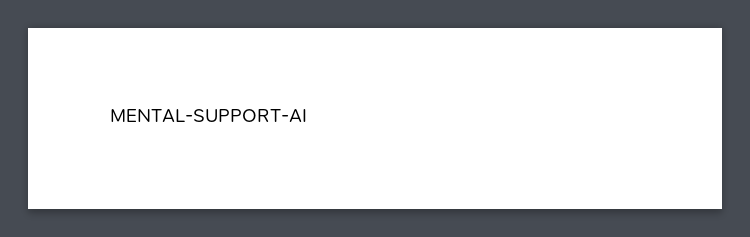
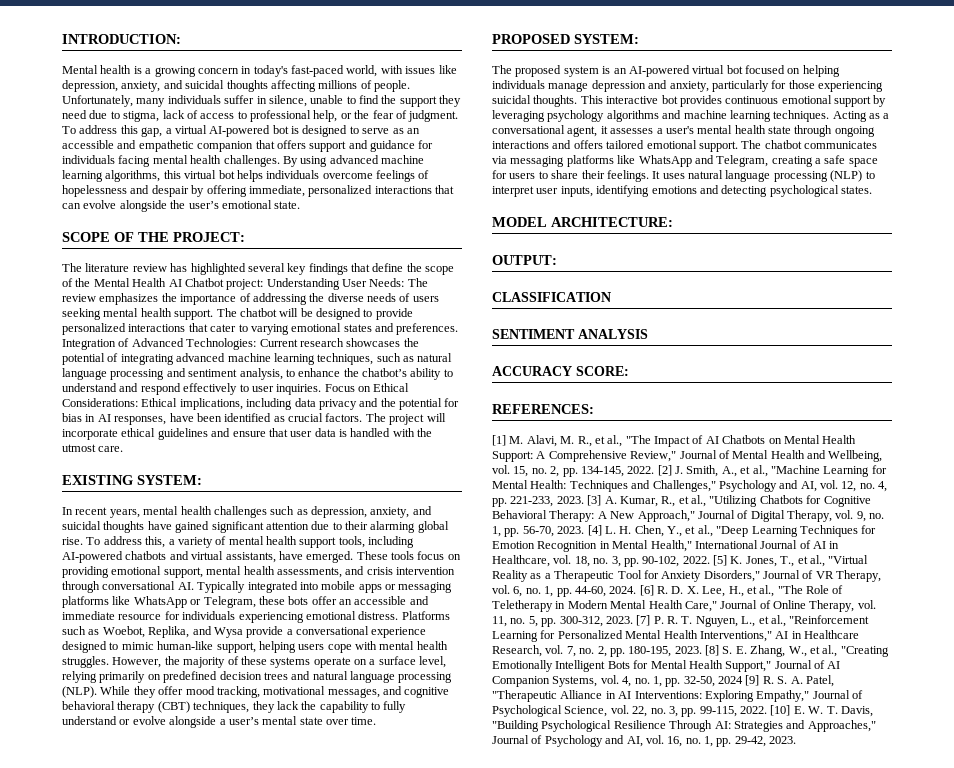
- MENTAL-SUPPORT-AI
+ INTRODUCTION:
+ Mental health is a growing concern in today's fast-paced world, with issues like depression, anxiety, and suicidal thoughts affecting millions of people. Unfortunately, many individuals suffer in silence, unable to find the support they need due to stigma, lack of access to professional help, or the fear of judgment. To address this gap, a virtual AI-powered bot is designed to serve as an accessible and empathetic companion that offers support and guidance for individuals facing mental health challenges. By using advanced machine learning algorithms, this virtual bot helps individuals overcome feelings of hopelessness and despair by offering immediate, personalized interactions that can evolve alongside the user’s emotional state.
+ SCOPE OF THE PROJECT:
+ The literature review has highlighted several key findings that define the scope of the Mental Health AI Chatbot project: Understanding User Needs: The review emphasizes the importance of addressing the diverse needs of users seeking mental health support. The chatbot will be designed to provide personalized interactions that cater to varying emotional states and preferences. Integration of Advanced Technologies: Current research showcases the potential of integrating advanced machine learning techniques, such as natural language processing and sentiment analysis, to enhance the chatbot’s ability to understand and respond effectively to user inquiries. Focus on Ethical Considerations: Ethical implications, including data privacy and the potential for bias in AI responses, have been identified as crucial factors. The project will incorporate ethical guidelines and ensure that user data is handled with the utmost care.
+ EXISTING SYSTEM:
+ In recent years, mental health challenges such as depression, anxiety, and suicidal thoughts have gained significant attention due to their alarming global rise. To address this, a variety of mental health support tools, including AI-powered chatbots and virtual assistants, have emerged. These tools focus on providing emotional support, mental health assessments, and crisis intervention through conversational AI. Typically integrated into mobile apps or messaging platforms like WhatsApp or Telegram, these bots offer an accessible and immediate resource for individuals experiencing emotional distress. Platforms such as Woebot, Replika, and Wysa provide a conversational experience designed to mimic human-like support, helping users cope with mental health struggles. However, the majority of these systems operate on a surface level, relying primarily on predefined decision trees and natural language processing (NLP). While they offer mood tracking, motivational messages, and cognitive behavioral therapy (CBT) techniques, they lack the capability to fully understand or evolve alongside a user’s mental state over time.
+ PROPOSED SYSTEM:
+ The proposed system is an AI-powered virtual bot focused on helping individuals manage depression and anxiety, particularly for those experiencing suicidal thoughts. This interactive bot provides continuous emotional support by leveraging psychology algorithms and machine learning techniques. Acting as a conversational agent, it assesses a user's mental health state through ongoing interactions and offers tailored emotional support. The chatbot communicates via messaging platforms like WhatsApp and Telegram, creating a safe space for users to share their feelings. It uses natural language processing (NLP) to interpret user inputs, identifying emotions and detecting psychological states.
+ MODEL ARCHITECTURE:
+ OUTPUT:
+ CLASSIFICATION
+ SENTIMENT ANALYSIS
+ ACCURACY SCORE:
+ REFERENCES:
+ [1] M. Alavi, M. R., et al., "The Impact of AI Chatbots on Mental Health Support: A Comprehensive Review," Journal of Mental Health and Wellbeing, vol. 15, no. 2, pp. 134-145, 2022. [2] J. Smith, A., et al., "Machine Learning for Mental Health: Techniques and Challenges," Psychology and AI, vol. 12, no. 4, pp. 221-233, 2023. [3] A. Kumar, R., et al., "Utilizing Chatbots for Cognitive Behavioral Therapy: A New Approach," Journal of Digital Therapy, vol. 9, no. 1, pp. 56-70, 2023. [4] L. H. Chen, Y., et al., "Deep Learning Techniques for Emotion Recognition in Mental Health," International Journal of AI in Healthcare, vol. 18, no. 3, pp. 90-102, 2022. [5] K. Jones, T., et al., "Virtual Reality as a Therapeutic Tool for Anxiety Disorders," Journal of VR Therapy, vol. 6, no. 1, pp. 44-60, 2024. [6] R. D. X. Lee, H., et al., "The Role of Teletherapy in Modern Mental Health Care," Journal of Online Therapy, vol. 11, no. 5, pp. 300-312, 2023. [7] P. R. T. Nguyen, L., et al., "Reinforcement Learning for Personalized Mental Health Interventions," AI in Healthcare Research, vol. 7, no. 2, pp. 180-195, 2023. [8] S. E. Zhang, W., et al., "Creating Emotionally Intelligent Bots for Mental Health Support," Journal of AI Companion Systems, vol. 4, no. 1, pp. 32-50, 2024 [9] R. S. A. Patel, "Therapeutic Alliance in AI Interventions: Exploring Empathy," Journal of Psychological Science, vol. 22, no. 3, pp. 99-115, 2022. [10] E. W. T. Davis, "Building Psychological Resilience Through AI: Strategies and Approaches," Journal of Psychology and AI, vol. 16, no. 1, pp. 29-42, 2023.

